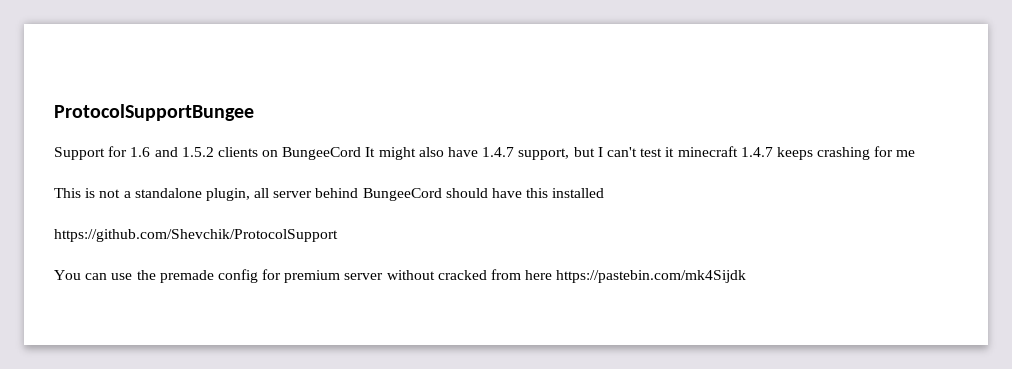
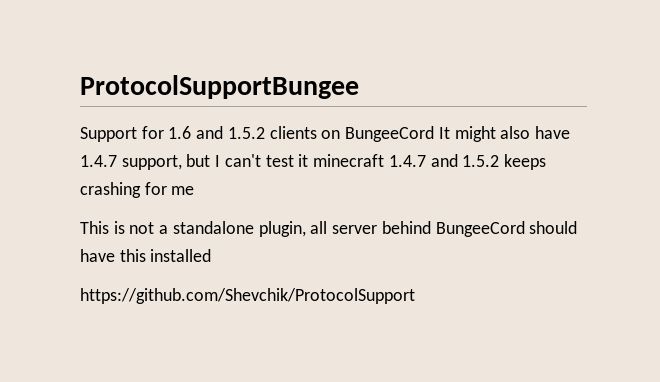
- Support for 1.6 and 1.5.2 clients on BungeeCord It might also have 1.4.7 support, but I can't test it minecraft 1.4.7 keeps crashing for me
+ Support for 1.6 and 1.5.2 clients on BungeeCord It might also have 1.4.7 support, but I can't test it minecraft 1.4.7 and 1.5.2 keeps crashing for me
- You can use the premade config for premium server without cracked from here https://pastebin.com/mk4Sijdk

